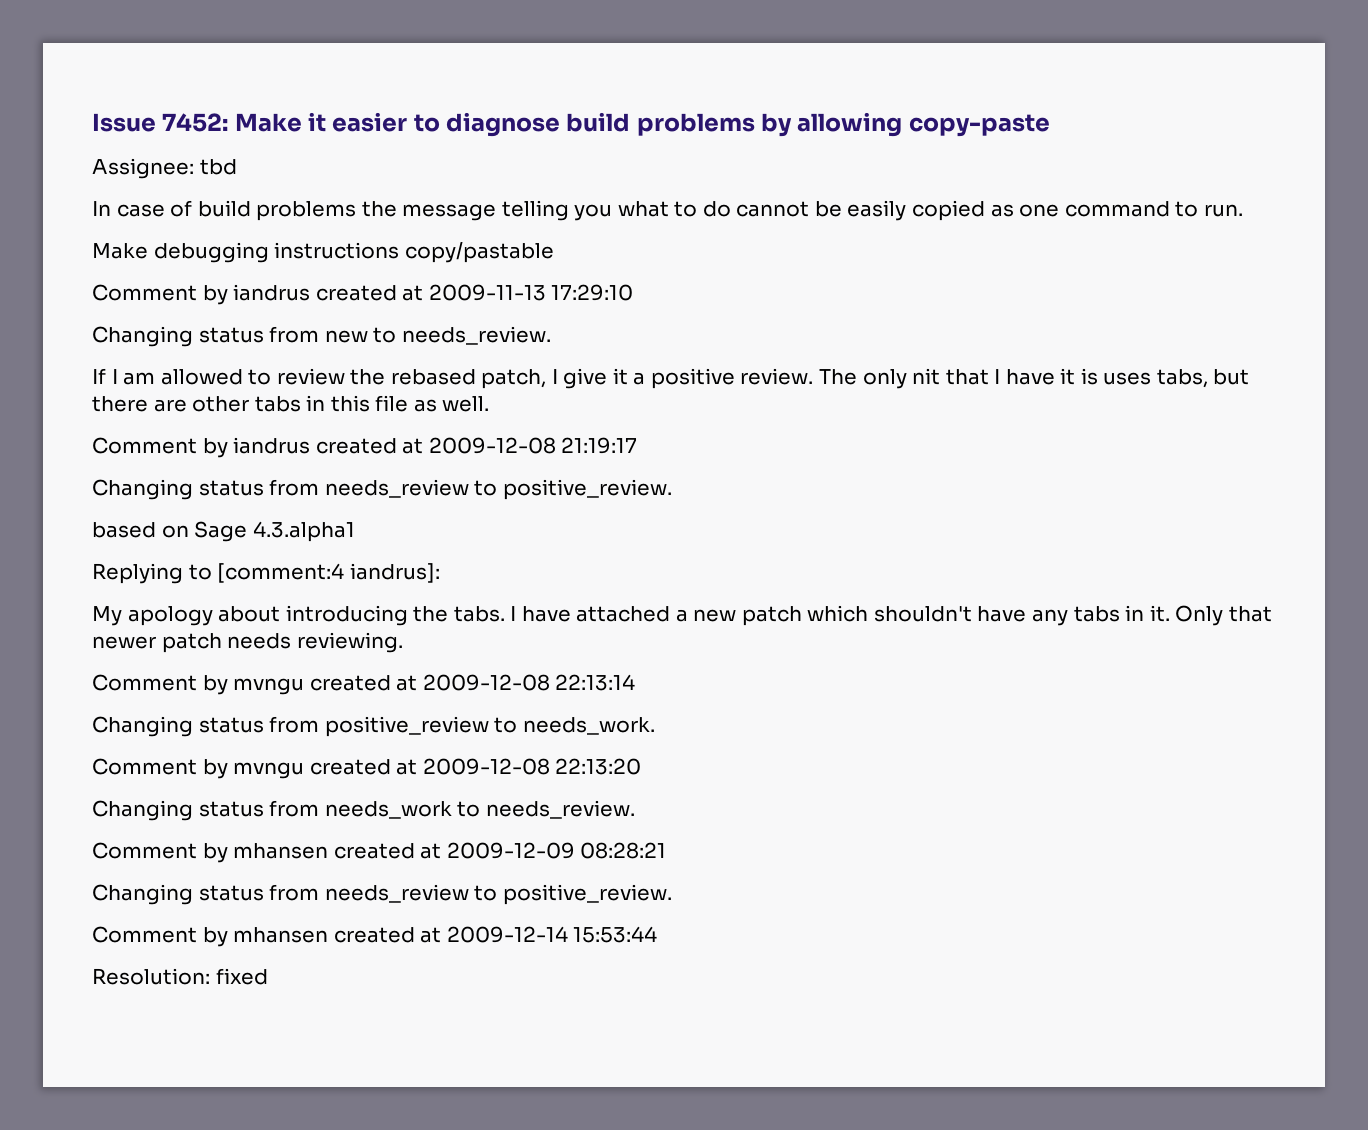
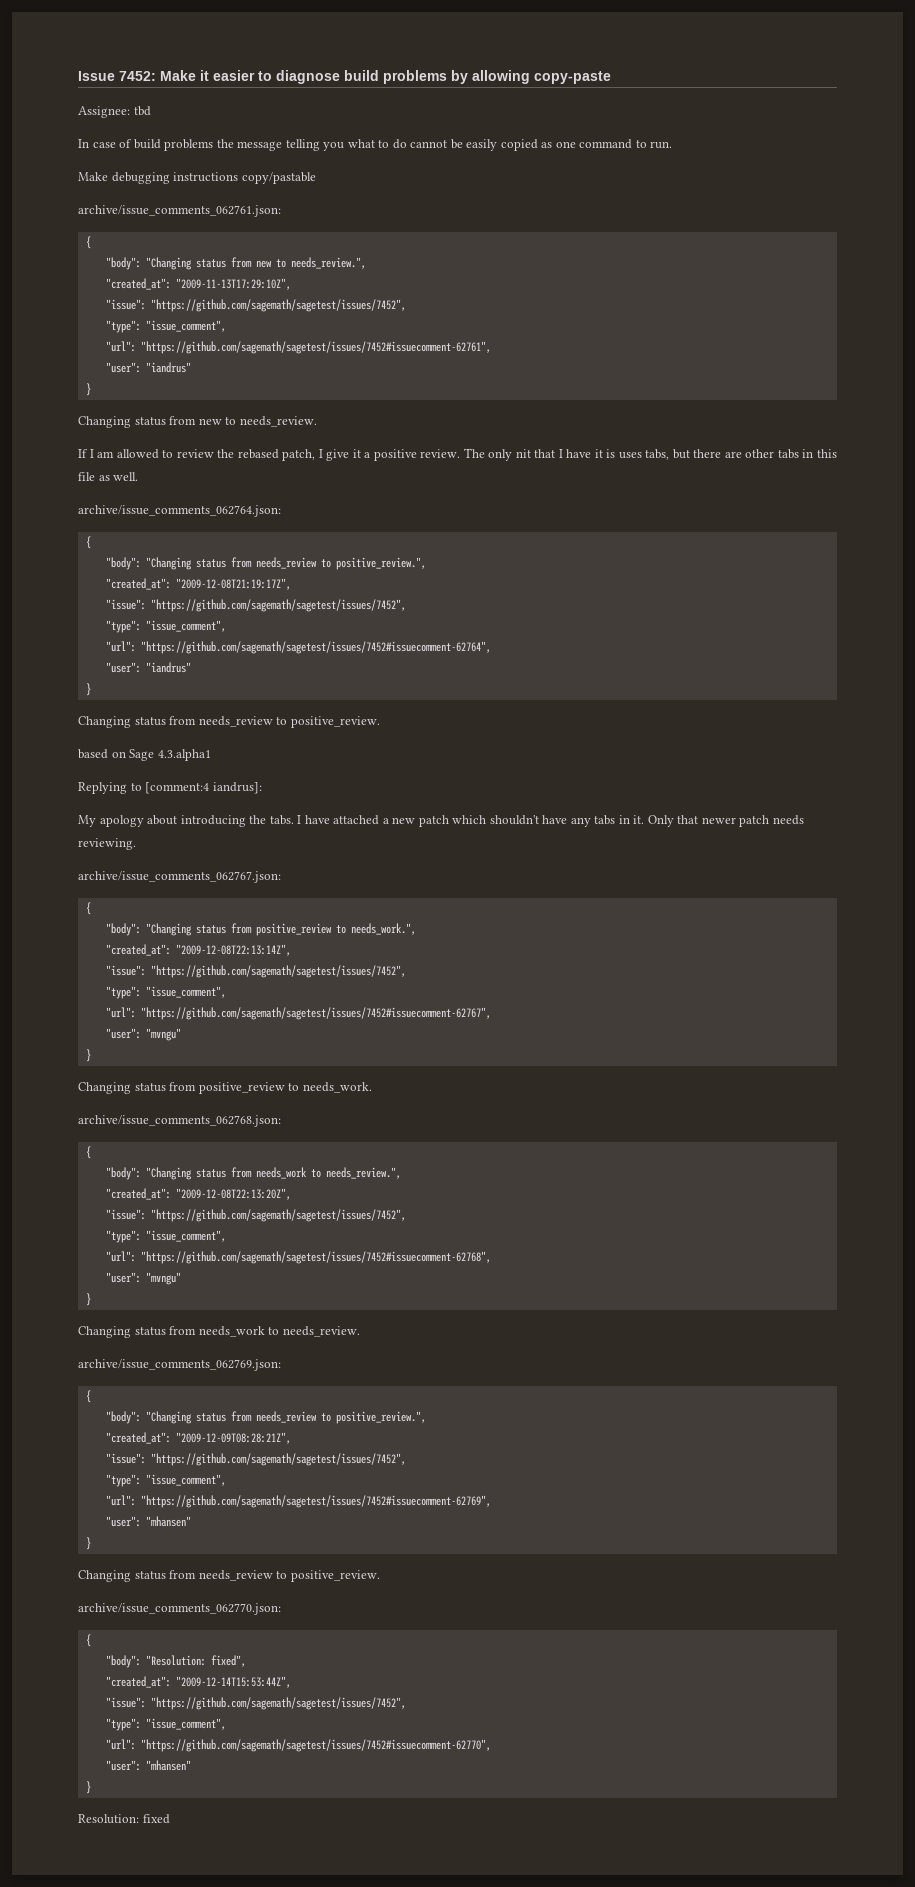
- Comment by iandrus created at 2009-11-13 17:29:10
+ archive/issue_comments_062761.json:
+ {
+ "body": "Changing status from new to needs_review.",
+ "created_at": "2009-11-13T17:29:10Z",
+ "issue": "https://github.com/sagemath/sagetest/issues/7452",
+ "type": "issue_comment",
+ "url": "https://github.com/sagemath/sagetest/issues/7452#issuecomment-62761",
+ "user": "iandrus"
+ }
- Comment by iandrus created at 2009-12-08 21:19:17
+ archive/issue_comments_062764.json:
+ {
+ "body": "Changing status from needs_review to positive_review.",
+ "created_at": "2009-12-08T21:19:17Z",
+ "issue": "https://github.com/sagemath/sagetest/issues/7452",
+ "type": "issue_comment",
+ "url": "https://github.com/sagemath/sagetest/issues/7452#issuecomment-62764",
+ "user": "iandrus"
+ }
- Comment by mvngu created at 2009-12-08 22:13:14
+ archive/issue_comments_062767.json:
+ {
+ "body": "Changing status from positive_review to needs_work.",
+ "created_at": "2009-12-08T22:13:14Z",
+ "issue": "https://github.com/sagemath/sagetest/issues/7452",
+ "type": "issue_comment",
+ "url": "https://github.com/sagemath/sagetest/issues/7452#issuecomment-62767",
+ "user": "mvngu"
+ }
- Comment by mvngu created at 2009-12-08 22:13:20
+ archive/issue_comments_062768.json:
+ {
+ "body": "Changing status from needs_work to needs_review.",
+ "created_at": "2009-12-08T22:13:20Z",
+ "issue": "https://github.com/sagemath/sagetest/issues/7452",
+ "type": "issue_comment",
+ "url": "https://github.com/sagemath/sagetest/issues/7452#issuecomment-62768",
+ "user": "mvngu"
+ }
- Comment by mhansen created at 2009-12-09 08:28:21
+ archive/issue_comments_062769.json:
+ {
+ "body": "Changing status from needs_review to positive_review.",
+ "created_at": "2009-12-09T08:28:21Z",
+ "issue": "https://github.com/sagemath/sagetest/issues/7452",
+ "type": "issue_comment",
+ "url": "https://github.com/sagemath/sagetest/issues/7452#issuecomment-62769",
+ "user": "mhansen"
+ }
  Changing status from needs_review to positive_review.
- Comment by mhansen created at 2009-12-14 15:53:44
+ archive/issue_comments_062770.json:
+ {
+ "body": "Resolution: fixed",
+ "created_at": "2009-12-14T15:53:44Z",
+ "issue": "https://github.com/sagemath/sagetest/issues/7452",
+ "type": "issue_comment",
+ "url": "https://github.com/sagemath/sagetest/issues/7452#issuecomment-62770",
+ "user": "mhansen"
+ }

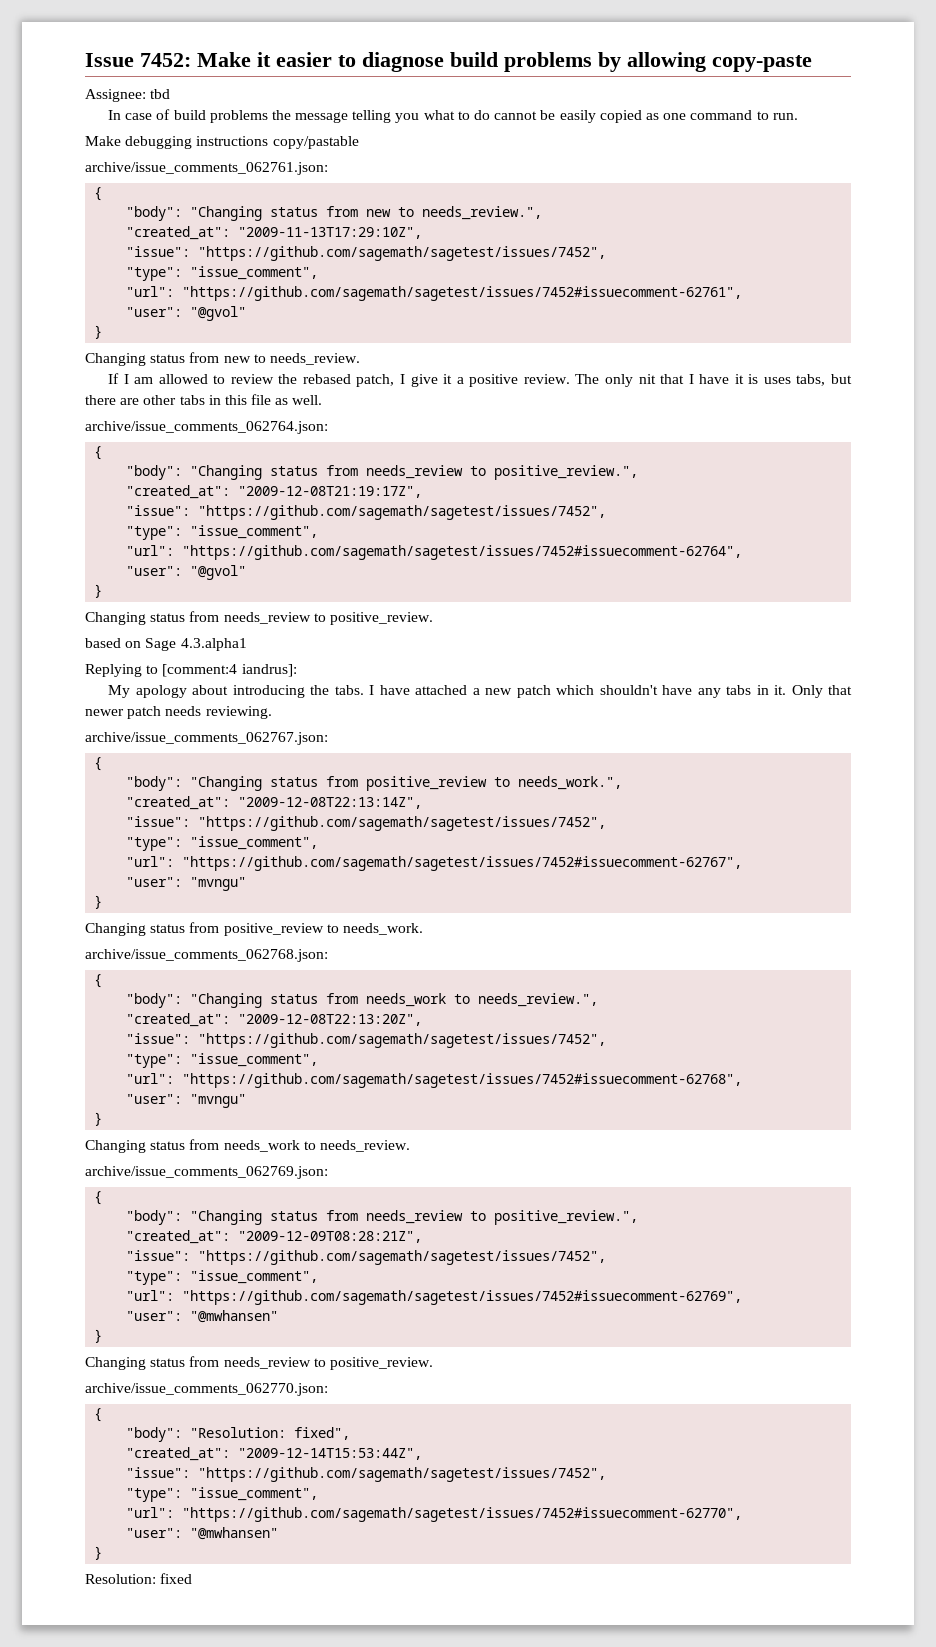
  "url": "https://github.com/sagemath/sagetest/issues/7452#issuecomment-62761",
- "user": "iandrus"
+ "user": "@gvol"
  "url": "https://github.com/sagemath/sagetest/issues/7452#issuecomment-62764",
- "user": "iandrus"
+ "user": "@gvol"
  "url": "https://github.com/sagemath/sagetest/issues/7452#issuecomment-62769",
- "user": "mhansen"
+ "user": "@mwhansen"
  "url": "https://github.com/sagemath/sagetest/issues/7452#issuecomment-62770",
- "user": "mhansen"
+ "user": "@mwhansen"

